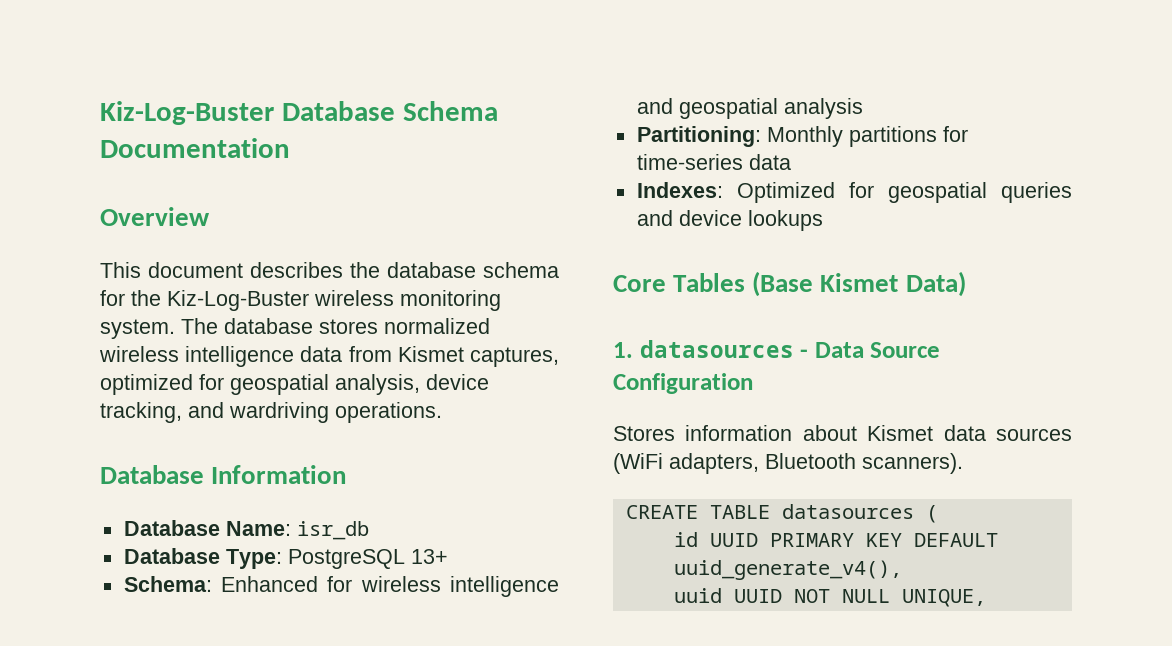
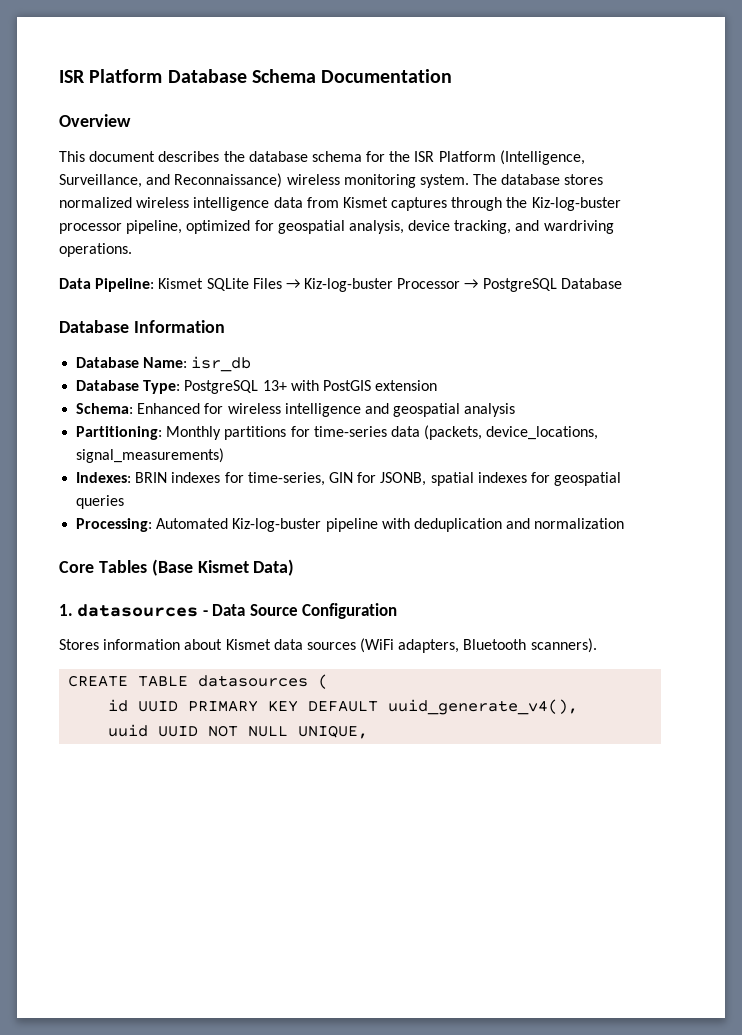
- Kiz-Log-Buster Database Schema Documentation
+ ISR Platform Database Schema Documentation
- This document describes the database schema for the Kiz-Log-Buster wireless monitoring system.
+ This document describes the database schema for the ISR Platform (Intelligence, Surveillance, and Reconnaissance) wireless monitoring system.
- The database stores normalized wireless intelligence data from Kismet captures, optimized for geospatial analysis, device tracking, and wardriving operations.
+ The database stores normalized wireless intelligence data from Kismet captures through the Kiz-log-buster processor pipeline, optimized for geospatial analysis, device tracking, and wardriving operations.
+ Data Pipeline: Kismet SQLite Files → Kiz-log-buster Processor → PostgreSQL Database
- Database Type: PostgreSQL 13+
+ Database Type: PostgreSQL 13+ with PostGIS extension
- Partitioning: Monthly partitions for time-series data
- Indexes: Optimized for geospatial queries and device lookups
+ Partitioning: Monthly partitions for time-series data (packets, device_locations, signal_measurements)
+ Indexes: BRIN indexes for time-series, GIN for JSONB, spatial indexes for geospatial queries
+ Processing: Automated Kiz-log-buster pipeline with deduplication and normalization

